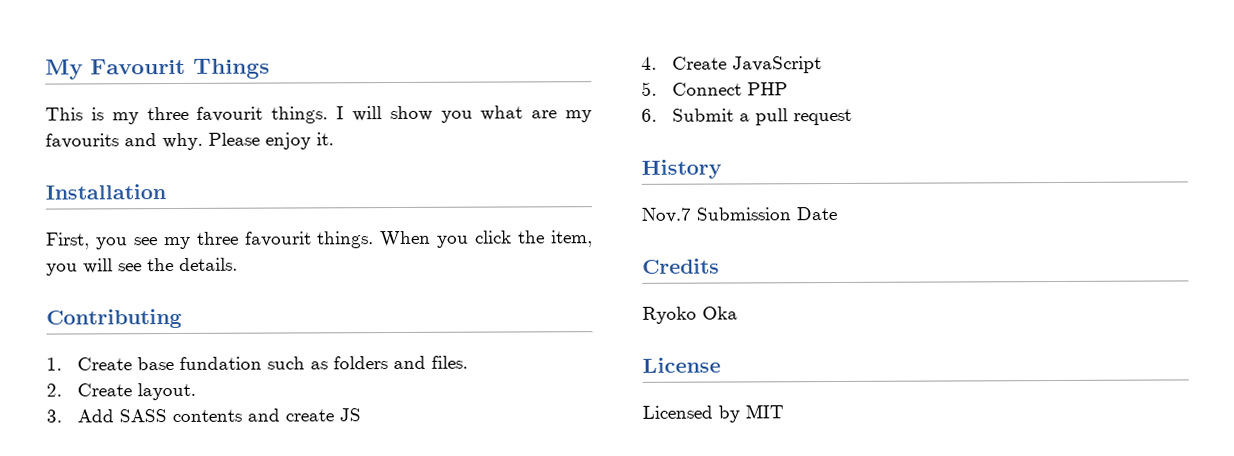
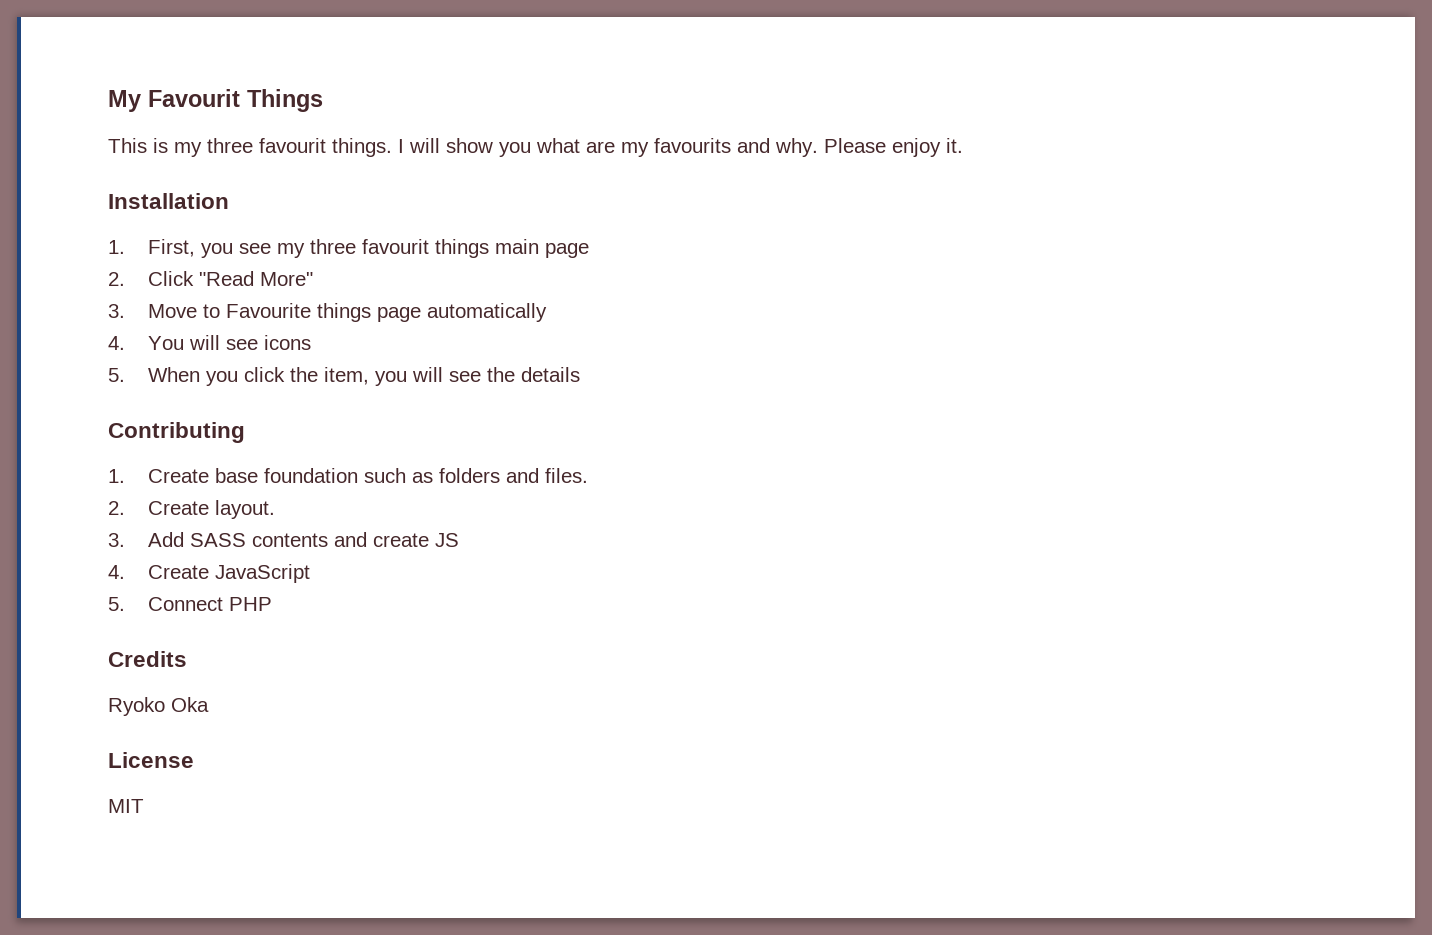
- First, you see my three favourit things. When you click the item, you will see the details.
+ 1. First, you see my three favourit things main page
+ 2. Click "Read More"
+ 3. Move to Favourite things page automatically
+ 4. You will see icons
+ 5. When you click the item, you will see the details
- 1. Create base fundation such as folders and files.
+ 1. Create base foundation such as folders and files.
- 6. Submit a pull request
- History
- Nov.7 Submission Date
- Licensed by MIT
+ MIT

